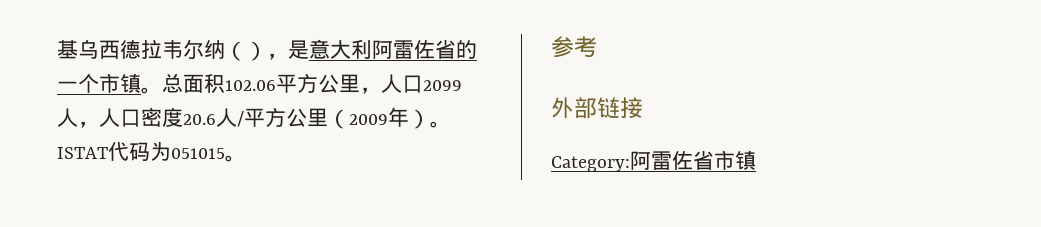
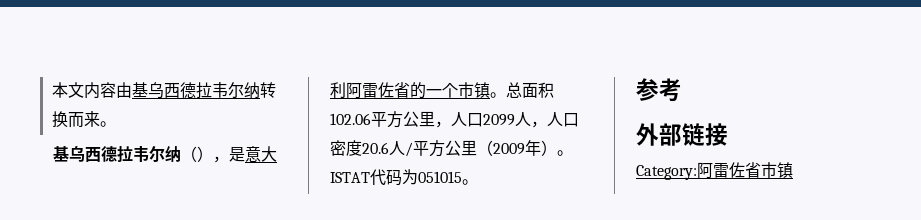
+ 本文内容由基乌西德拉韦尔纳转换而来。

